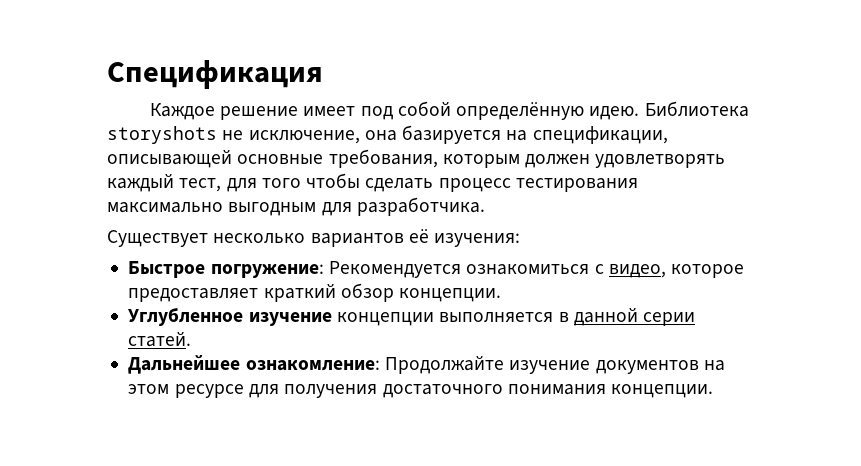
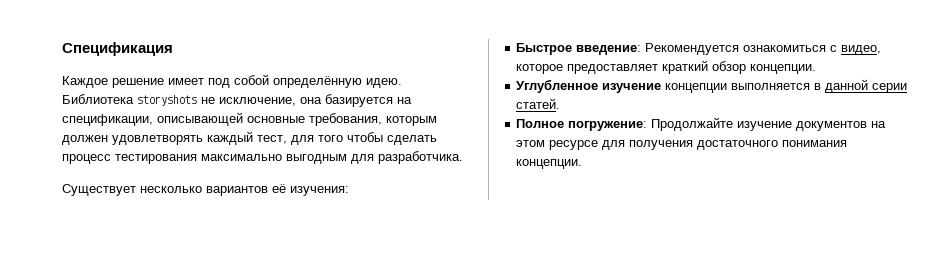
- Быстрое погружение: Рекомендуется ознакомиться с видео, которое предоставляет краткий обзор концепции.
+ Быстрое введение: Рекомендуется ознакомиться с видео, которое предоставляет краткий обзор концепции.
- Дальнейшее ознакомление: Продолжайте изучение документов на этом ресурсе для получения достаточного понимания концепции.
+ Полное погружение: Продолжайте изучение документов на этом ресурсе для получения достаточного понимания концепции.

